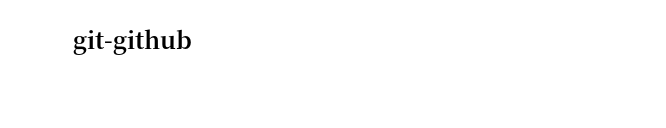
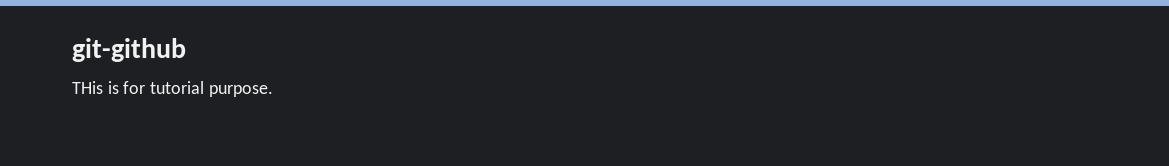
+ THis is for tutorial purpose.

